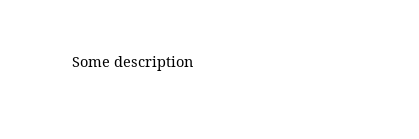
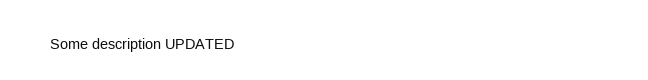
- Some description
+ Some description UPDATED

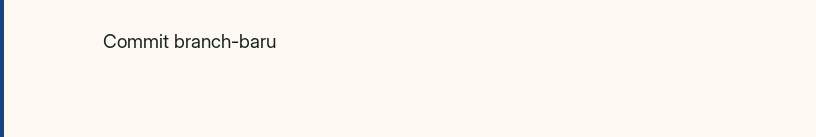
- Some description UPDATED
+ Commit branch-baru

